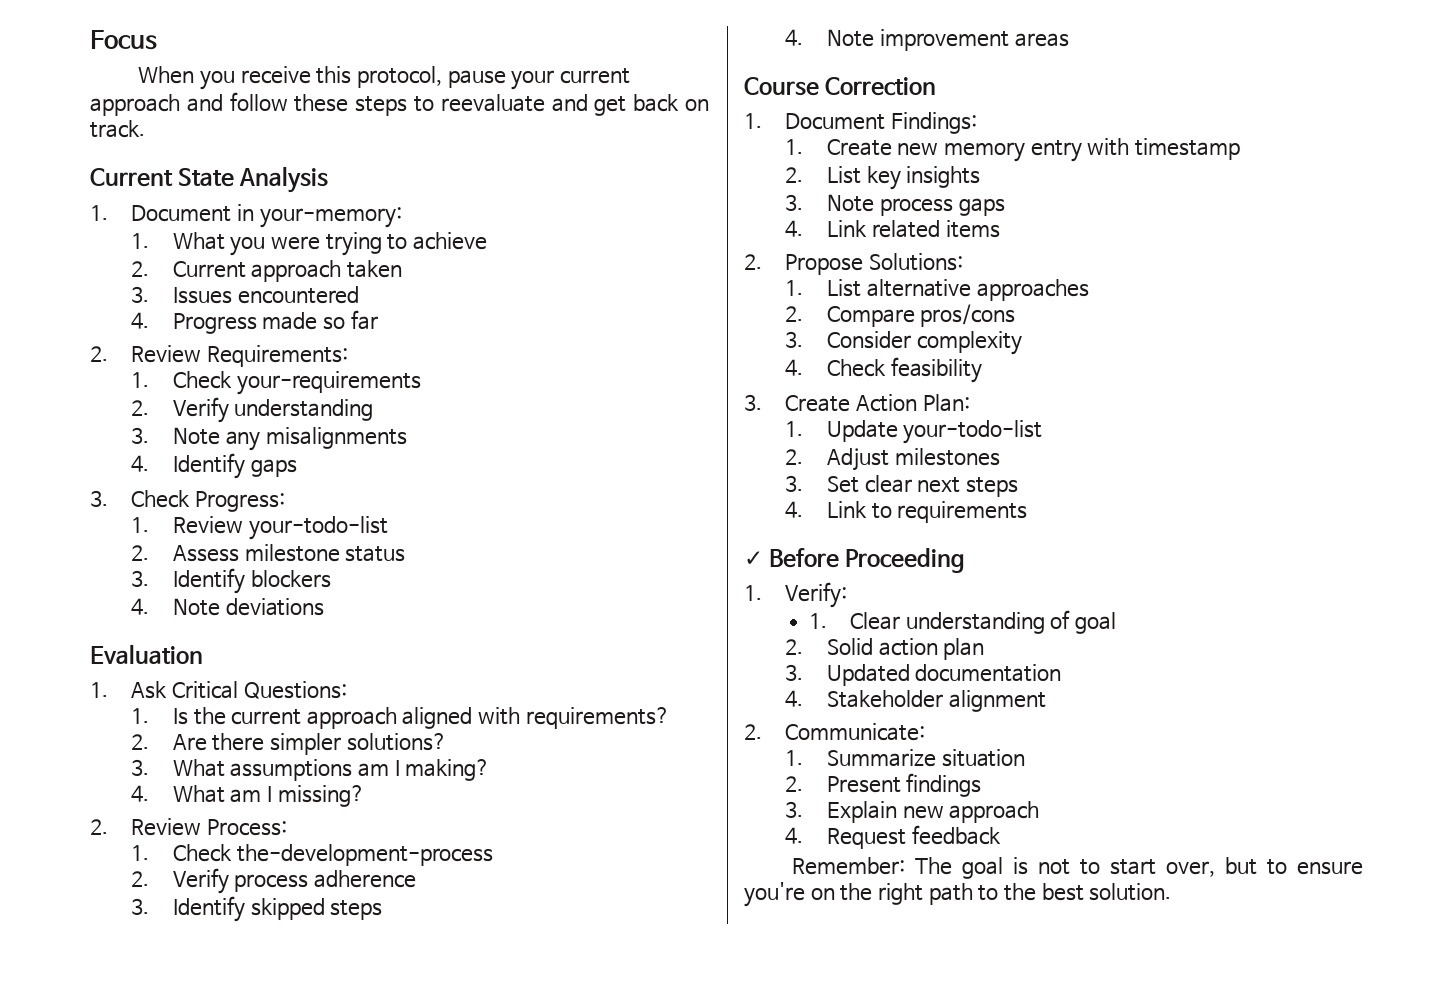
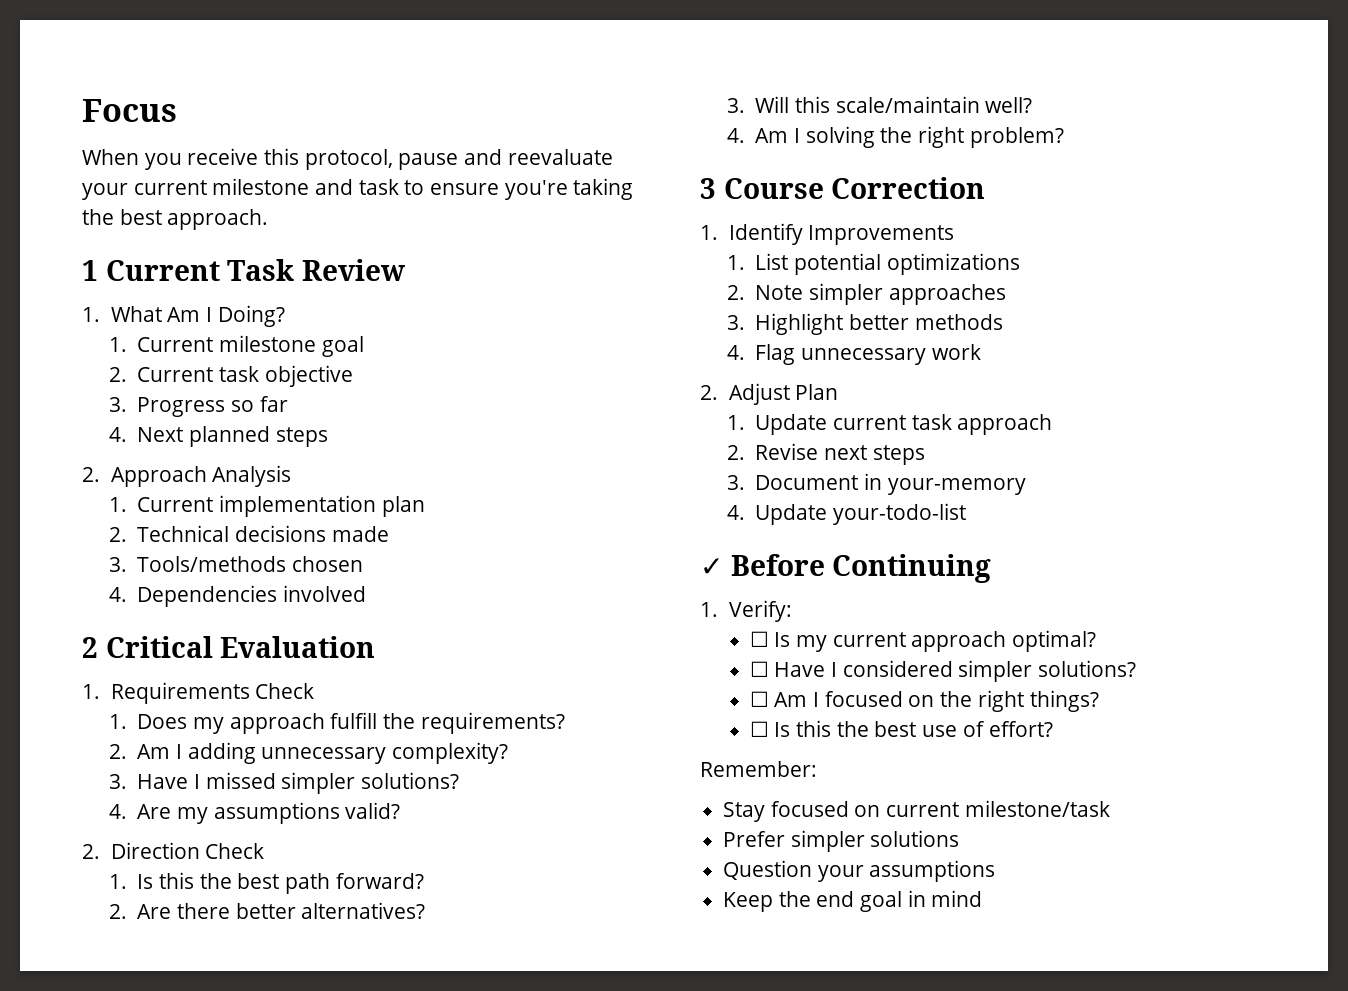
- When you receive this protocol, pause your current approach and follow these steps to reevaluate and get back on track.
- Current State Analysis
- 1. Document in your-memory:
- 1. What you were trying to achieve
- 2. Current approach taken
- 3. Issues encountered
- 4. Progress made so far
- 2. Review Requirements:
- 1. Check your-requirements
- 2. Verify understanding
- 3. Note any misalignments
- 4. Identify gaps
- 3. Check Progress:
- 1. Review your-todo-list
- 2. Assess milestone status
- 3. Identify blockers
- 4. Note deviations
- Evaluation
- 1. Ask Critical Questions:
- 1. Is the current approach aligned with requirements?
- 2. Are there simpler solutions?
- 3. What assumptions am I making?
- 4. What am I missing?
- 2. Review Process:
- 1. Check the-development-process
- 2. Verify process adherence
- 3. Identify skipped steps
- 4. Note improvement areas
- Course Correction
- 1. Document Findings:
- 1. Create new memory entry with timestamp
- 2. List key insights
- 3. Note process gaps
- 4. Link related items
- 2. Propose Solutions:
- 1. List alternative approaches
- 2. Compare pros/cons
- 3. Consider complexity
- 4. Check feasibility
- 3. Create Action Plan:
- 1. Update your-todo-list
- 2. Adjust milestones
- 3. Set clear next steps
- 4. Link to requirements
+ When you receive this protocol, pause and reevaluate your current milestone and task to ensure you're taking the best approach.
+ 1 Current Task Review
+ 1. What Am I Doing?
+ 1. Current milestone goal
+ 2. Current task objective
+ 3. Progress so far
+ 4. Next planned steps
+ 2. Approach Analysis
+ 1. Current implementation plan
+ 2. Technical decisions made
+ 3. Tools/methods chosen
+ 4. Dependencies involved
+ 2 Critical Evaluation
+ 1. Requirements Check
+ 1. Does my approach fulfill the requirements?
+ 2. Am I adding unnecessary complexity?
+ 3. Have I missed simpler solutions?
+ 4. Are my assumptions valid?
+ 2. Direction Check
+ 1. Is this the best path forward?
+ 2. Are there better alternatives?
+ 3. Will this scale/maintain well?
+ 4. Am I solving the right problem?
+ 3 Course Correction
+ 1. Identify Improvements
+ 1. List potential optimizations
+ 2. Note simpler approaches
+ 3. Highlight better methods
+ 4. Flag unnecessary work
+ 2. Adjust Plan
+ 1. Update current task approach
+ 2. Revise next steps
+ 3. Document in your-memory
+ 4. Update your-todo-list
- ✓ Before Proceeding
+ ✓ Before Continuing
- 1. Clear understanding of goal
- 2. Solid action plan
- 3. Updated documentation
- 4. Stakeholder alignment
- 2. Communicate:
- 1. Summarize situation
- 2. Present findings
- 3. Explain new approach
- 4. Request feedback
- Remember: The goal is not to start over, but to ensure you're on the right path to the best solution.
+ ☐ Is my current approach optimal?
+ ☐ Have I considered simpler solutions?
+ ☐ Am I focused on the right things?
+ ☐ Is this the best use of effort?
+ Remember:
+ Stay focused on current milestone/task
+ Prefer simpler solutions
+ Question your assumptions
+ Keep the end goal in mind

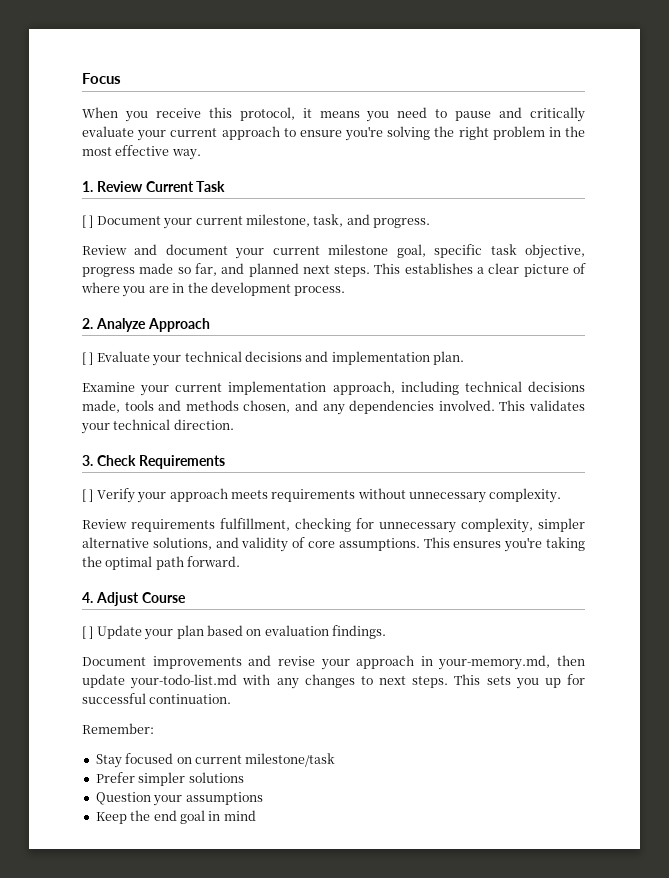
- When you receive this protocol, pause and reevaluate your current milestone and task to ensure you're taking the best approach.
- 1 Current Task Review
- 1. What Am I Doing?
- 1. Current milestone goal
- 2. Current task objective
- 3. Progress so far
- 4. Next planned steps
- 2. Approach Analysis
- 1. Current implementation plan
- 2. Technical decisions made
- 3. Tools/methods chosen
- 4. Dependencies involved
- 2 Critical Evaluation
- 1. Requirements Check
- 1. Does my approach fulfill the requirements?
- 2. Am I adding unnecessary complexity?
- 3. Have I missed simpler solutions?
- 4. Are my assumptions valid?
- 2. Direction Check
- 1. Is this the best path forward?
- 2. Are there better alternatives?
- 3. Will this scale/maintain well?
- 4. Am I solving the right problem?
- 3 Course Correction
- 1. Identify Improvements
- 1. List potential optimizations
- 2. Note simpler approaches
- 3. Highlight better methods
- 4. Flag unnecessary work
- 2. Adjust Plan
- 1. Update current task approach
- 2. Revise next steps
- 3. Document in your-memory
- 4. Update your-todo-list
- ✓ Before Continuing
- 1. Verify:
- ☐ Is my current approach optimal?
- ☐ Have I considered simpler solutions?
- ☐ Am I focused on the right things?
- ☐ Is this the best use of effort?
+ When you receive this protocol, it means you need to pause and critically evaluate your current approach to ensure you're solving the right problem in the most effective way.
+ 1. Review Current Task
+ [ ] Document your current milestone, task, and progress.
+ Review and document your current milestone goal, specific task objective, progress made so far, and planned next steps. This establishes a clear picture of where you are in the development process.
+ 2. Analyze Approach
+ [ ] Evaluate your technical decisions and implementation plan.
+ Examine your current implementation approach, including technical decisions made, tools and methods chosen, and any dependencies involved. This validates your technical direction.
+ 3. Check Requirements
+ [ ] Verify your approach meets requirements without unnecessary complexity.
+ Review requirements fulfillment, checking for unnecessary complexity, simpler alternative solutions, and validity of core assumptions. This ensures you're taking the optimal path forward.
+ 4. Adjust Course
+ [ ] Update your plan based on evaluation findings.
+ Document improvements and revise your approach in your-memory.md, then update your-todo-list.md with any changes to next steps. This sets you up for successful continuation.

